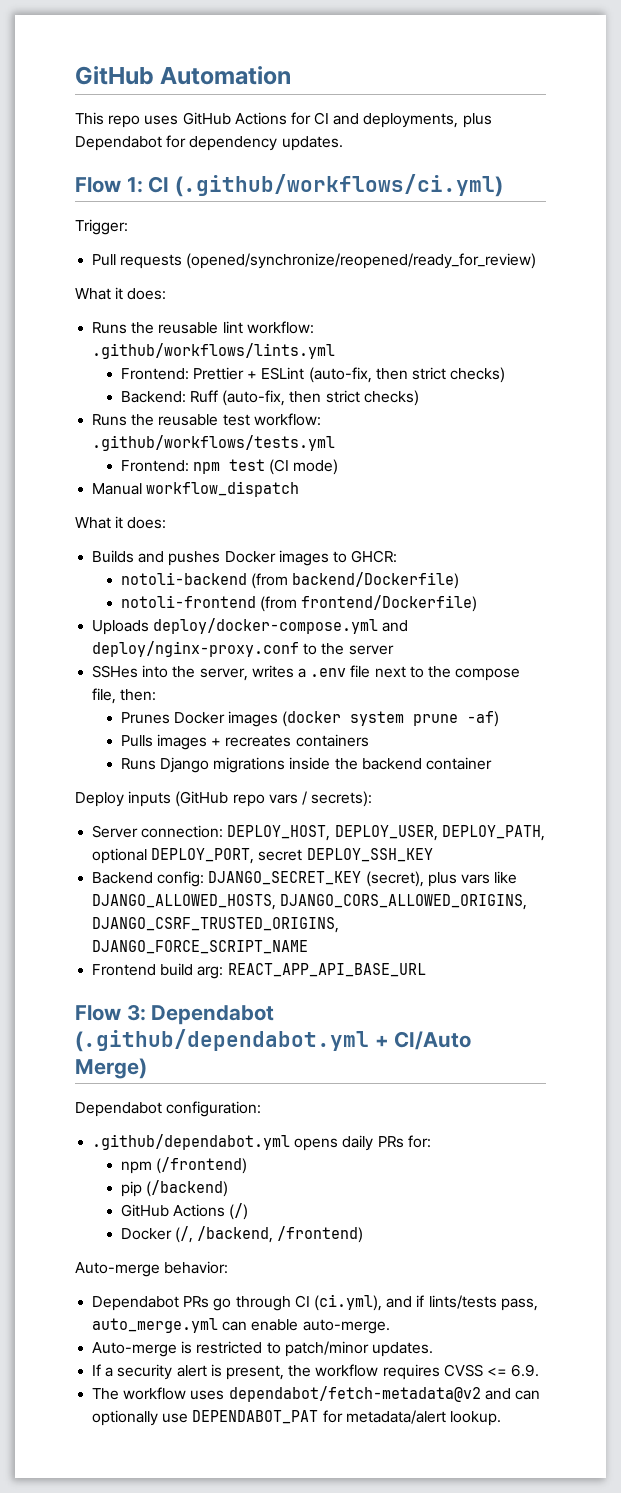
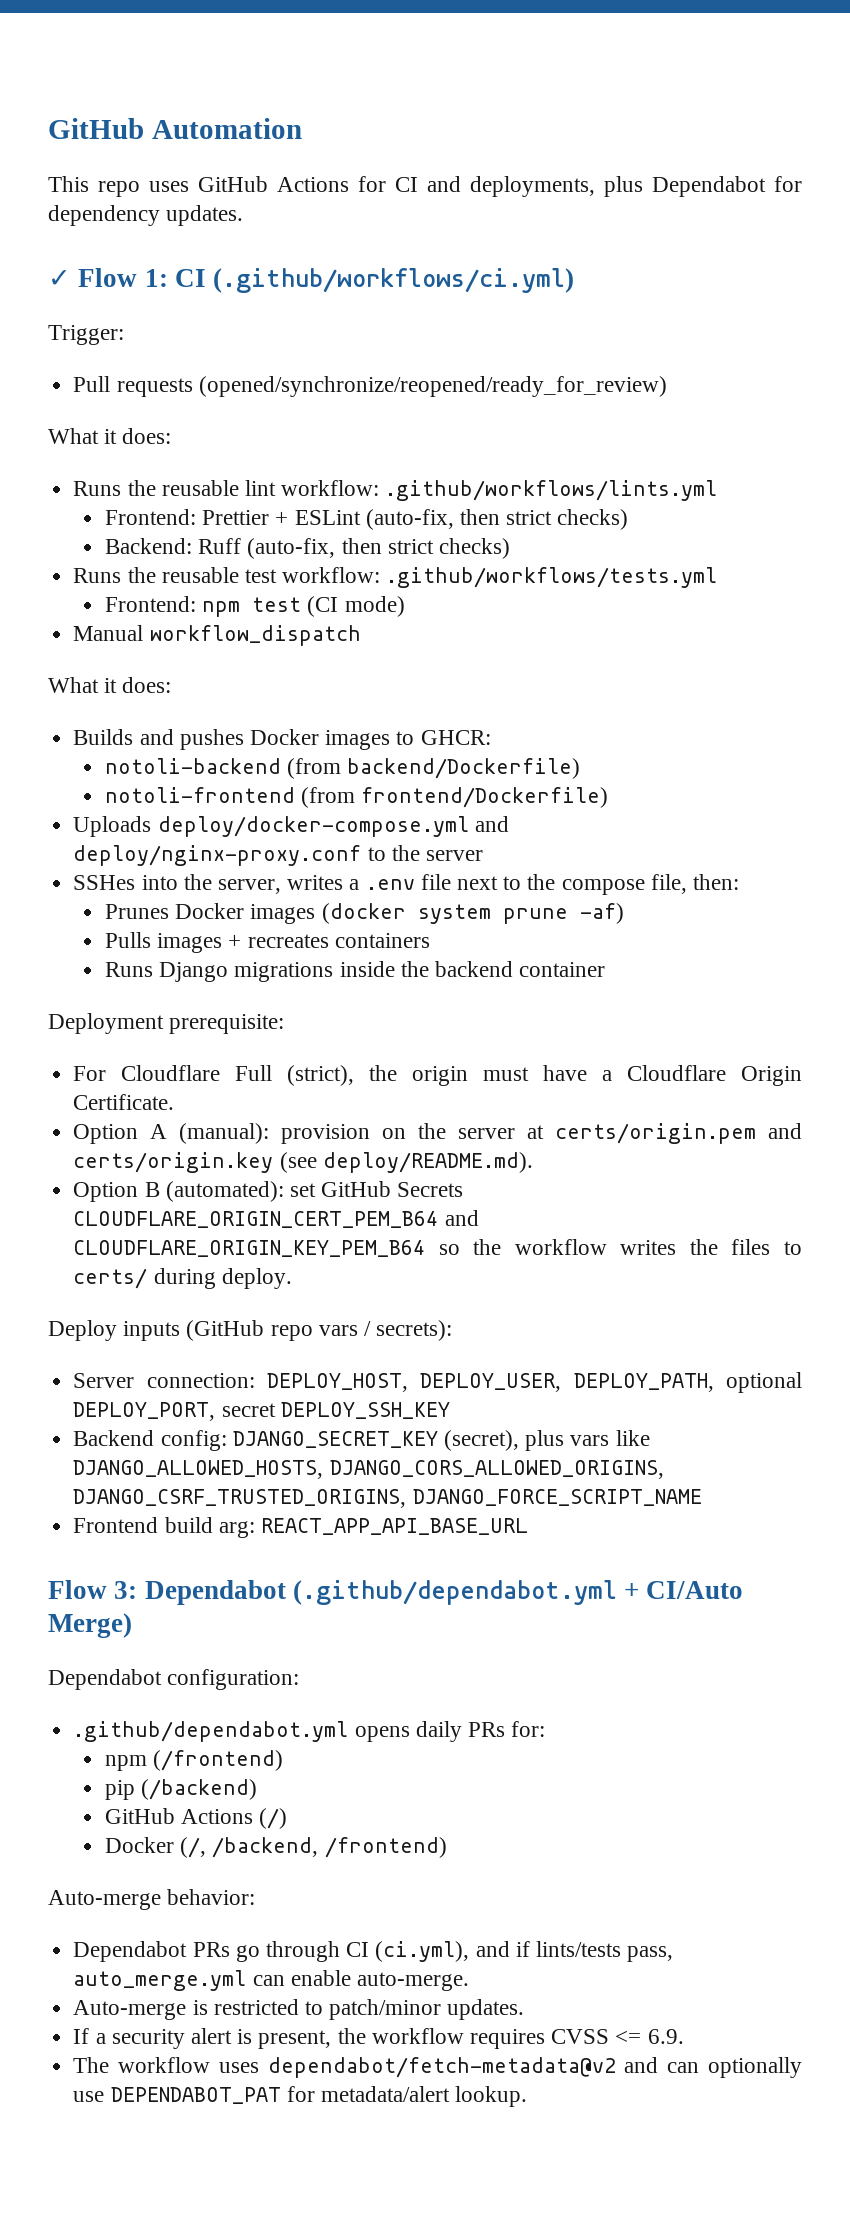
- Flow 1: CI (.github/workflows/ci.yml)
+ ✓ Flow 1: CI (.github/workflows/ci.yml)
+ Deployment prerequisite:
+ For Cloudflare Full (strict), the origin must have a Cloudflare Origin Certificate.
+ Option A (manual): provision on the server at certs/origin.pem and certs/origin.key (see deploy/README.md).
+ Option B (automated): set GitHub Secrets CLOUDFLARE_ORIGIN_CERT_PEM_B64 and CLOUDFLARE_ORIGIN_KEY_PEM_B64 so the workflow writes the files to certs/ during deploy.

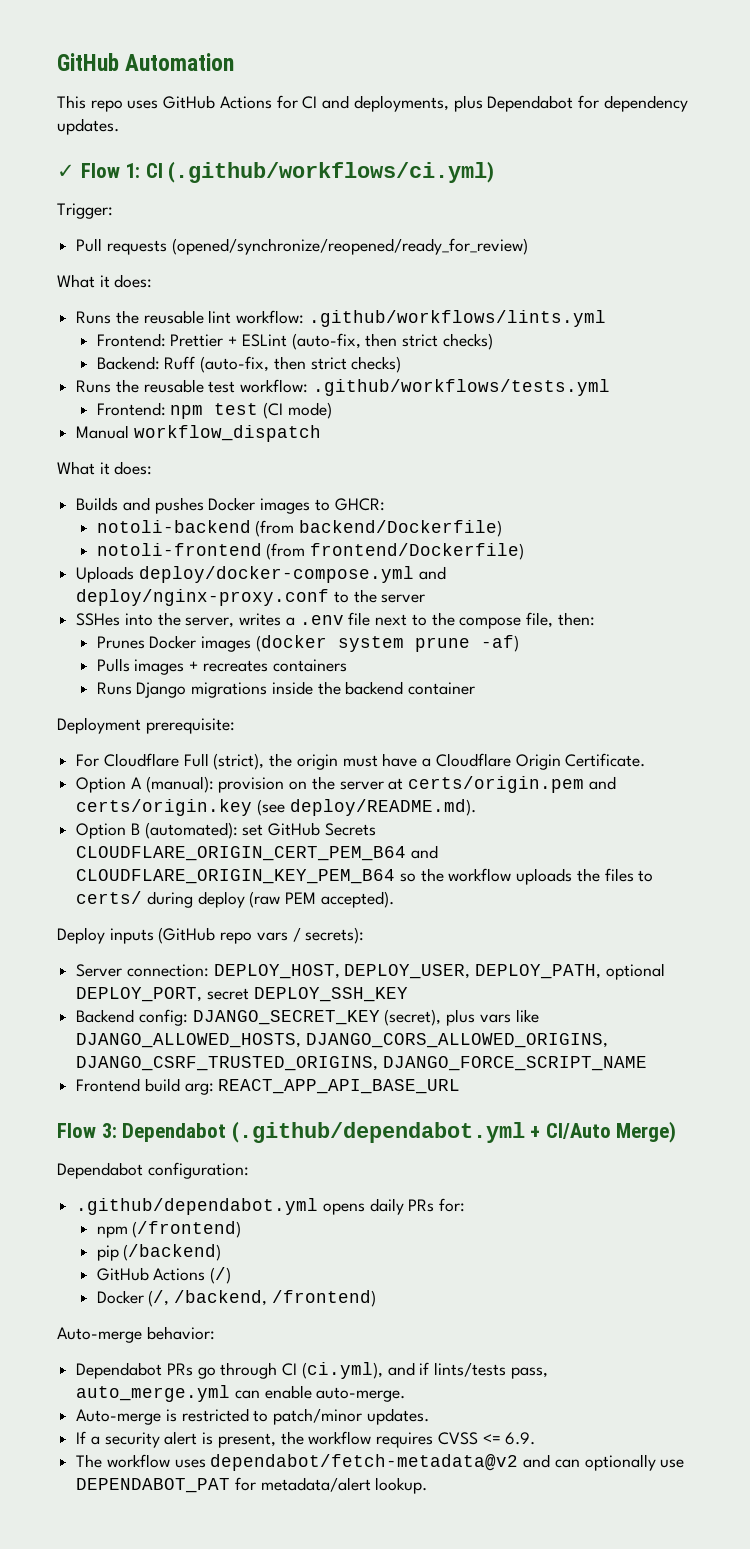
- Option B (automated): set GitHub Secrets CLOUDFLARE_ORIGIN_CERT_PEM_B64 and CLOUDFLARE_ORIGIN_KEY_PEM_B64 so the workflow writes the files to certs/ during deploy.
+ Option B (automated): set GitHub Secrets CLOUDFLARE_ORIGIN_CERT_PEM_B64 and CLOUDFLARE_ORIGIN_KEY_PEM_B64 so the workflow uploads the files to certs/ during deploy (raw PEM accepted).

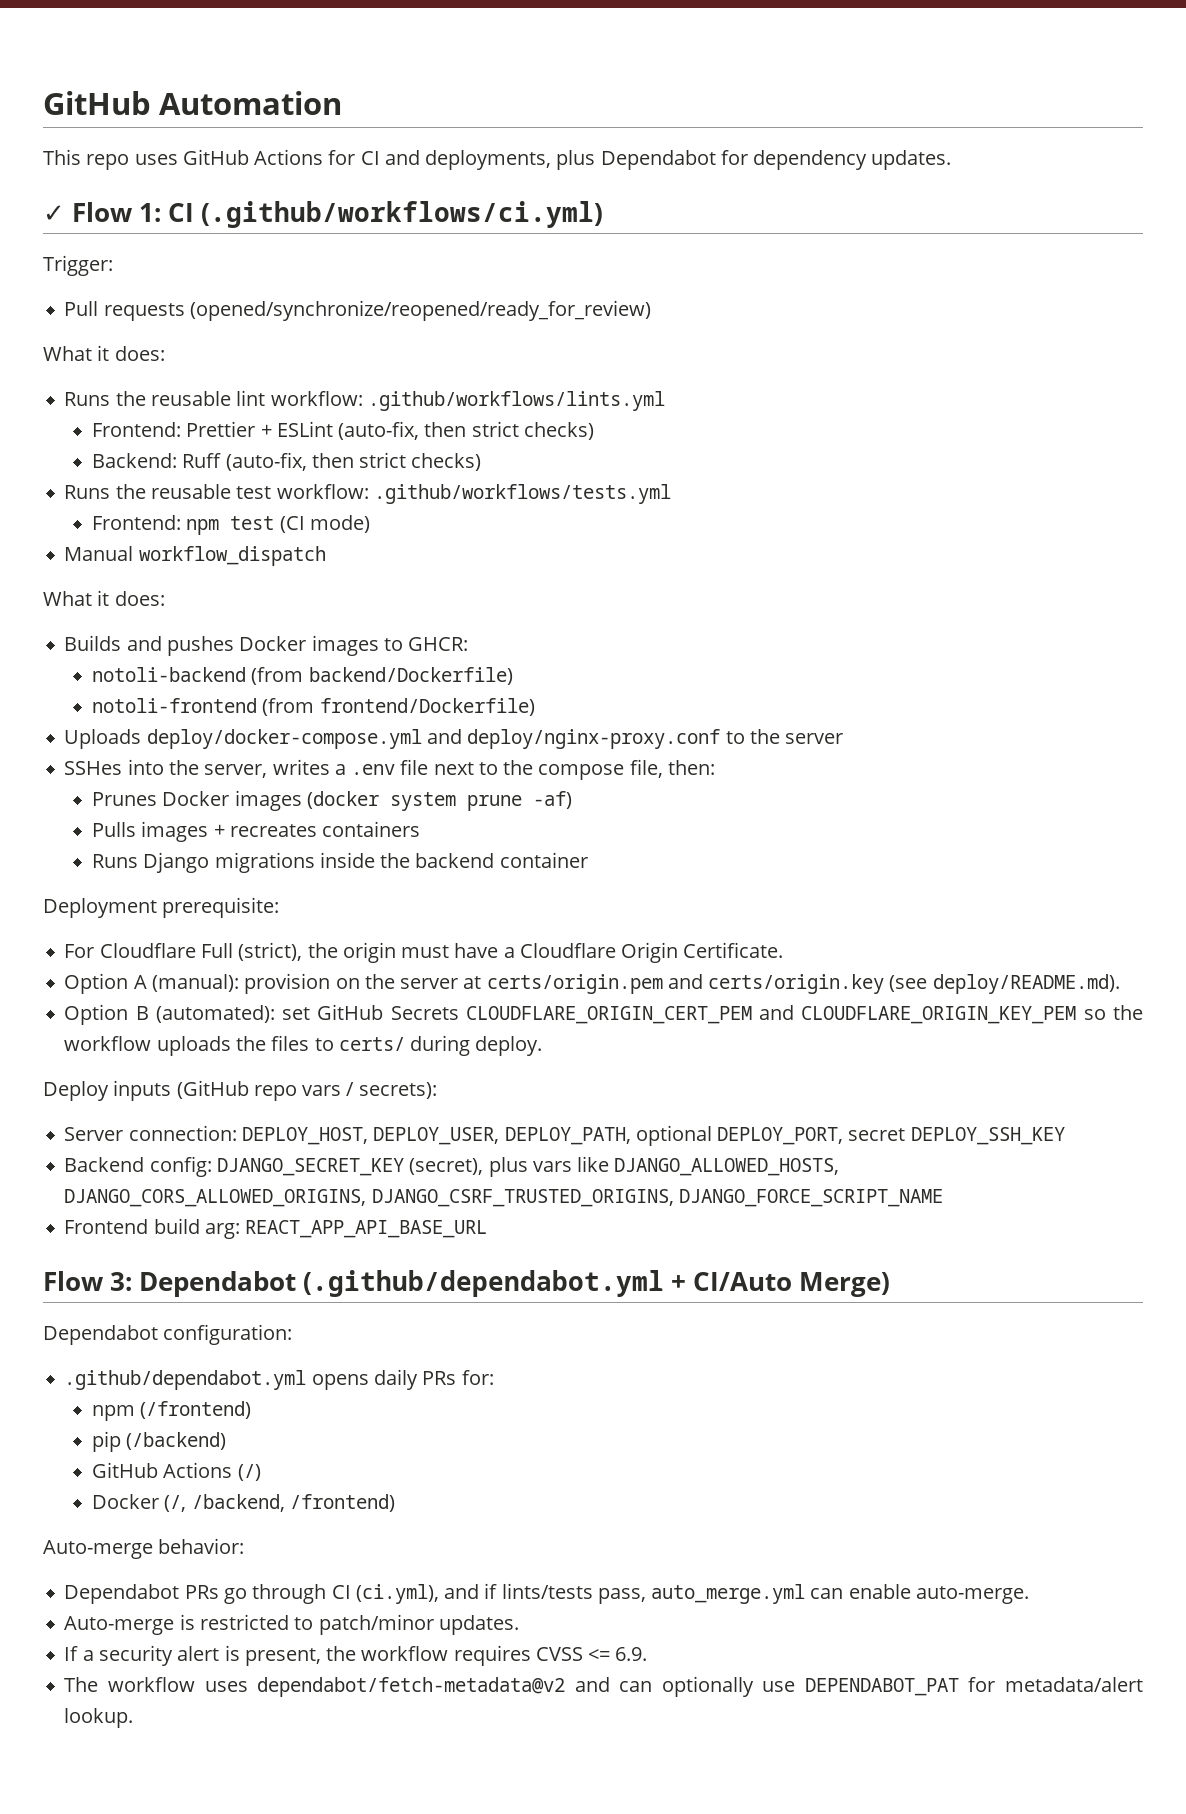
- Option B (automated): set GitHub Secrets CLOUDFLARE_ORIGIN_CERT_PEM_B64 and CLOUDFLARE_ORIGIN_KEY_PEM_B64 so the workflow uploads the files to certs/ during deploy (raw PEM accepted).
+ Option B (automated): set GitHub Secrets CLOUDFLARE_ORIGIN_CERT_PEM and CLOUDFLARE_ORIGIN_KEY_PEM so the workflow uploads the files to certs/ during deploy.

